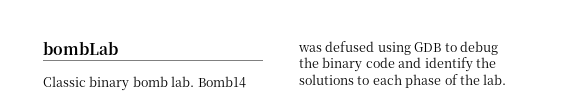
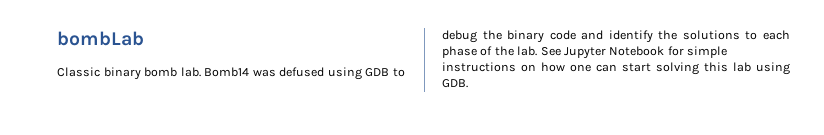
+ See Jupyter Notebook for simple instructions on how one can start solving this lab using GDB.

